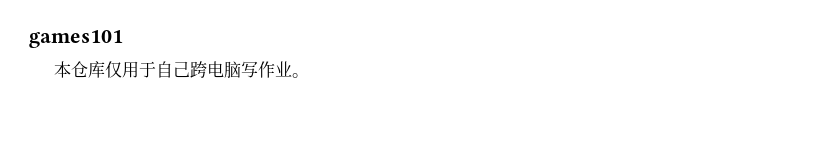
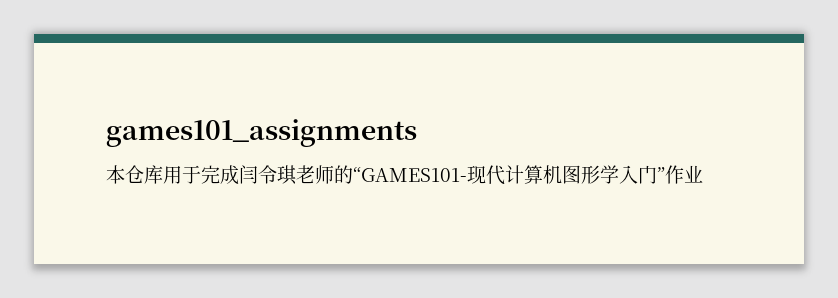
- games101
+ games101_assignments
- 本仓库仅用于自己跨电脑写作业。
+ 本仓库用于完成闫令琪老师的“GAMES101-现代计算机图形学入门”作业

